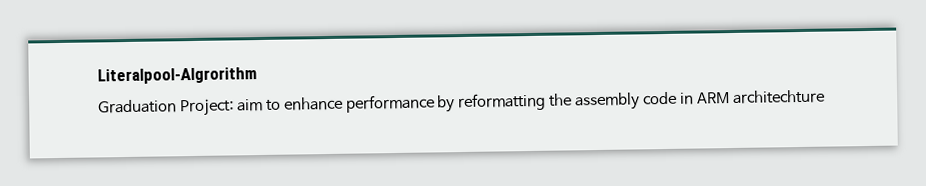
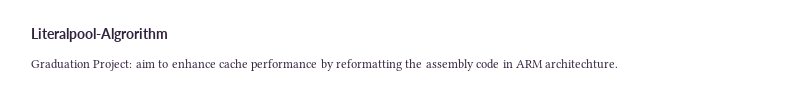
- Graduation Project: aim to enhance performance by reformatting the assembly code in ARM architechture
+ Graduation Project: aim to enhance cache performance by reformatting the assembly code in ARM architechture.

